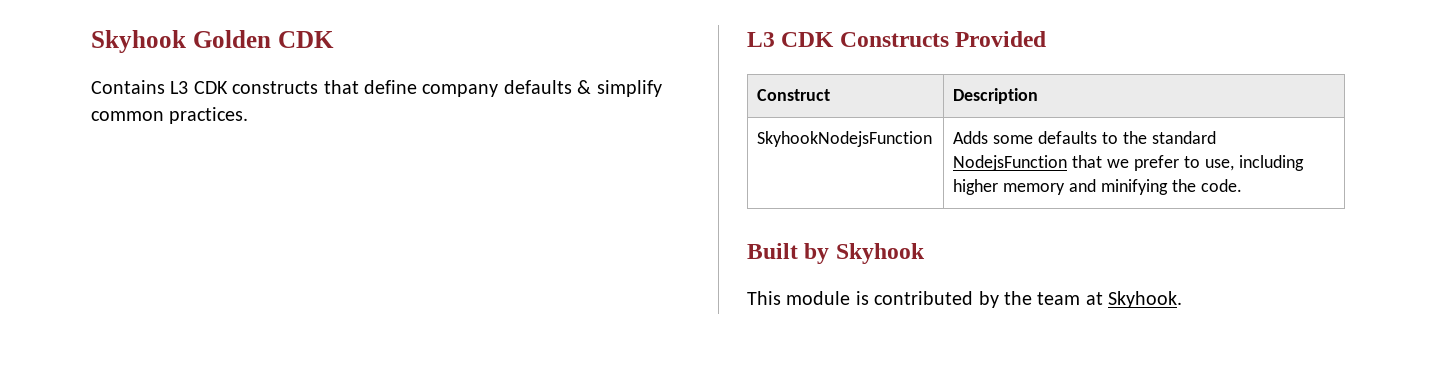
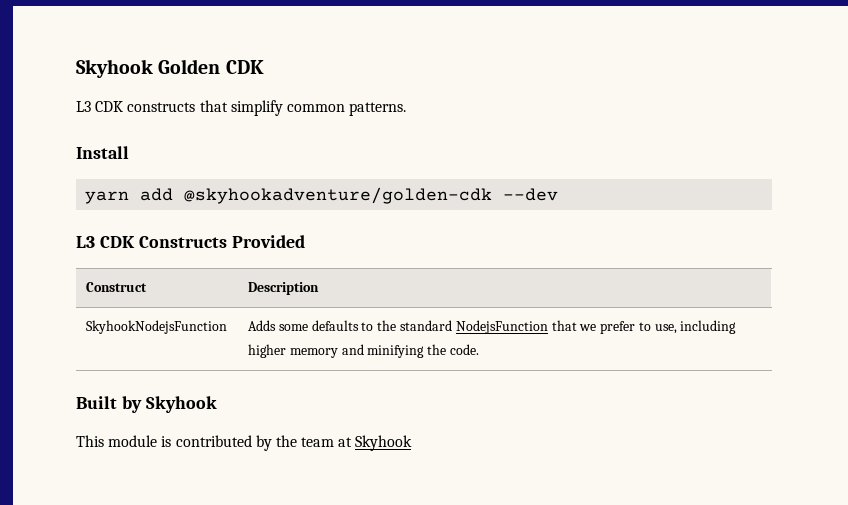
- Contains L3 CDK constructs that define company defaults & simplify common practices.
+ L3 CDK constructs that simplify common patterns.
+ Install
+ yarn add @skyhookadventure/golden-cdk --dev
- This module is contributed by the team at Skyhook.
+ This module is contributed by the team at Skyhook

